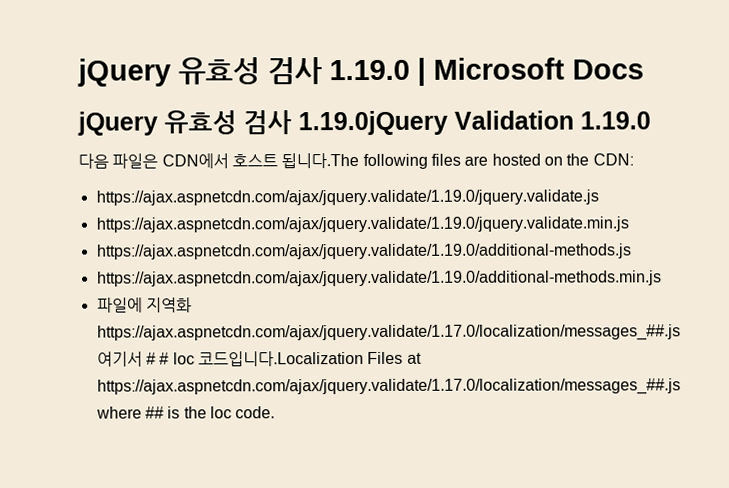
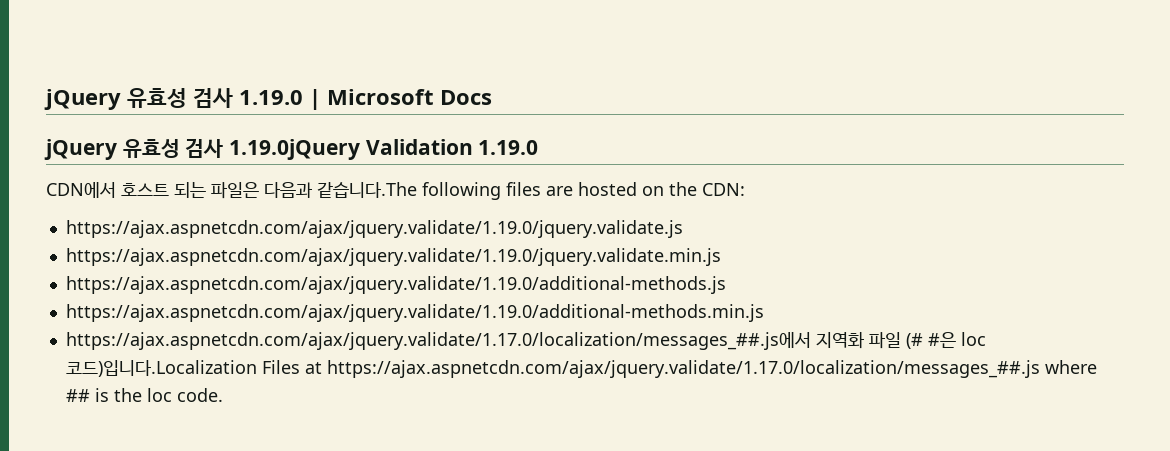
- 다음 파일은 CDN에서 호스트 됩니다.The following files are hosted on the CDN:
+ CDN에서 호스트 되는 파일은 다음과 같습니다.The following files are hosted on the CDN:
- 파일에 지역화 https://ajax.aspnetcdn.com/ajax/jquery.validate/1.17.0/localization/messages_##.js 여기서 # # loc 코드입니다.Localization Files at https://ajax.aspnetcdn.com/ajax/jquery.validate/1.17.0/localization/messages_##.js where ## is the loc code.
+ https://ajax.aspnetcdn.com/ajax/jquery.validate/1.17.0/localization/messages_##.js에서 지역화 파일 (# #은 loc 코드)입니다.Localization Files at https://ajax.aspnetcdn.com/ajax/jquery.validate/1.17.0/localization/messages_##.js where ## is the loc code.

